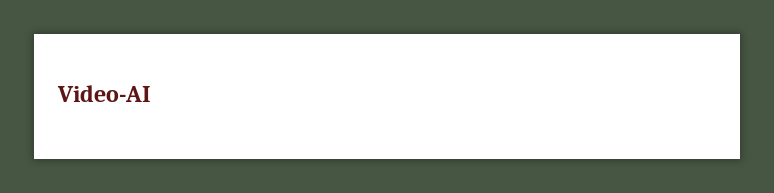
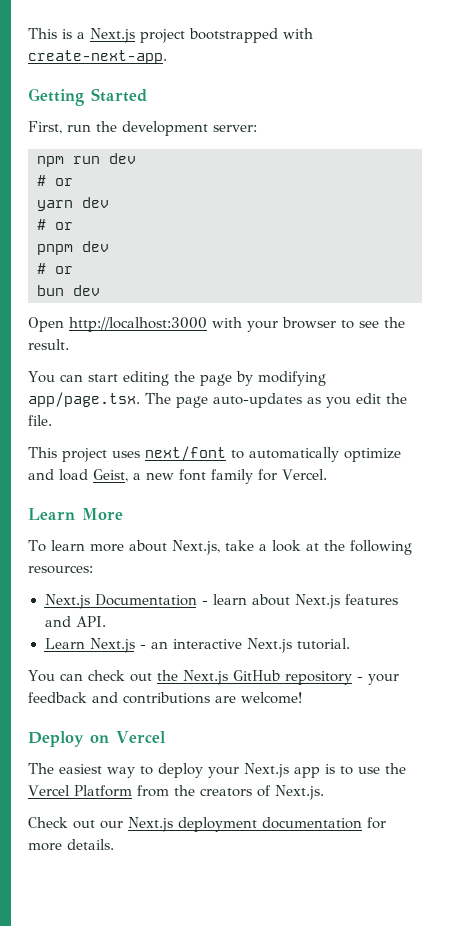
- Video-AI
+ This is a Next.js project bootstrapped with create-next-app.
+ Getting Started
+ First, run the development server:
+ npm run dev
+ # or
+ yarn dev
+ # or
+ pnpm dev
+ # or
+ bun dev
+ Open http://localhost:3000 with your browser to see the result.
+ You can start editing the page by modifying app/page.tsx. The page auto-updates as you edit the file.
+ This project uses next/font to automatically optimize and load Geist, a new font family for Vercel.
+ Learn More
+ To learn more about Next.js, take a look at the following resources:
+ Next.js Documentation - learn about Next.js features and API.
+ Learn Next.js - an interactive Next.js tutorial.
+ You can check out the Next.js GitHub repository - your feedback and contributions are welcome!
+ Deploy on Vercel
+ The easiest way to deploy your Next.js app is to use the Vercel Platform from the creators of Next.js.
+ Check out our Next.js deployment documentation for more details.

